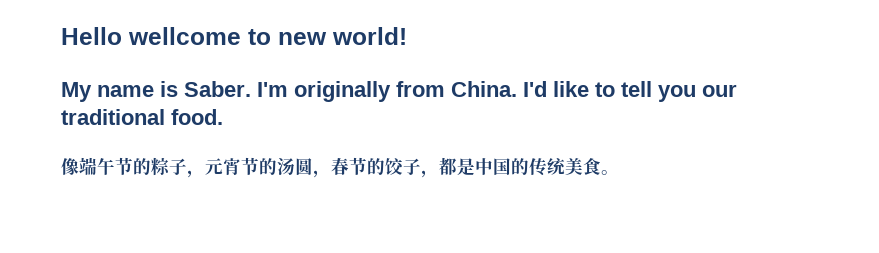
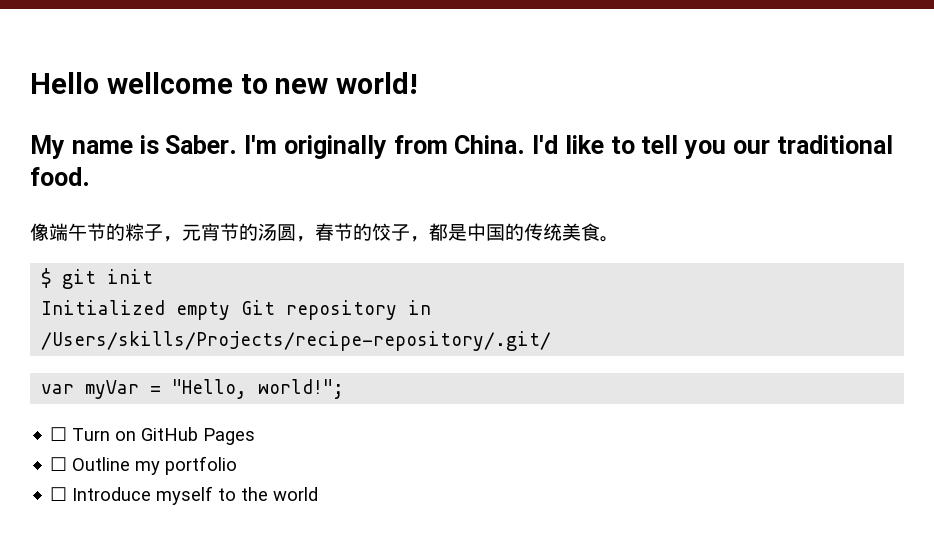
+ $ git init
+ Initialized empty Git repository in /Users/skills/Projects/recipe-repository/.git/
+ var myVar = "Hello, world!";
+ ☐ Turn on GitHub Pages
+ ☐ Outline my portfolio
+ ☐ Introduce myself to the world

